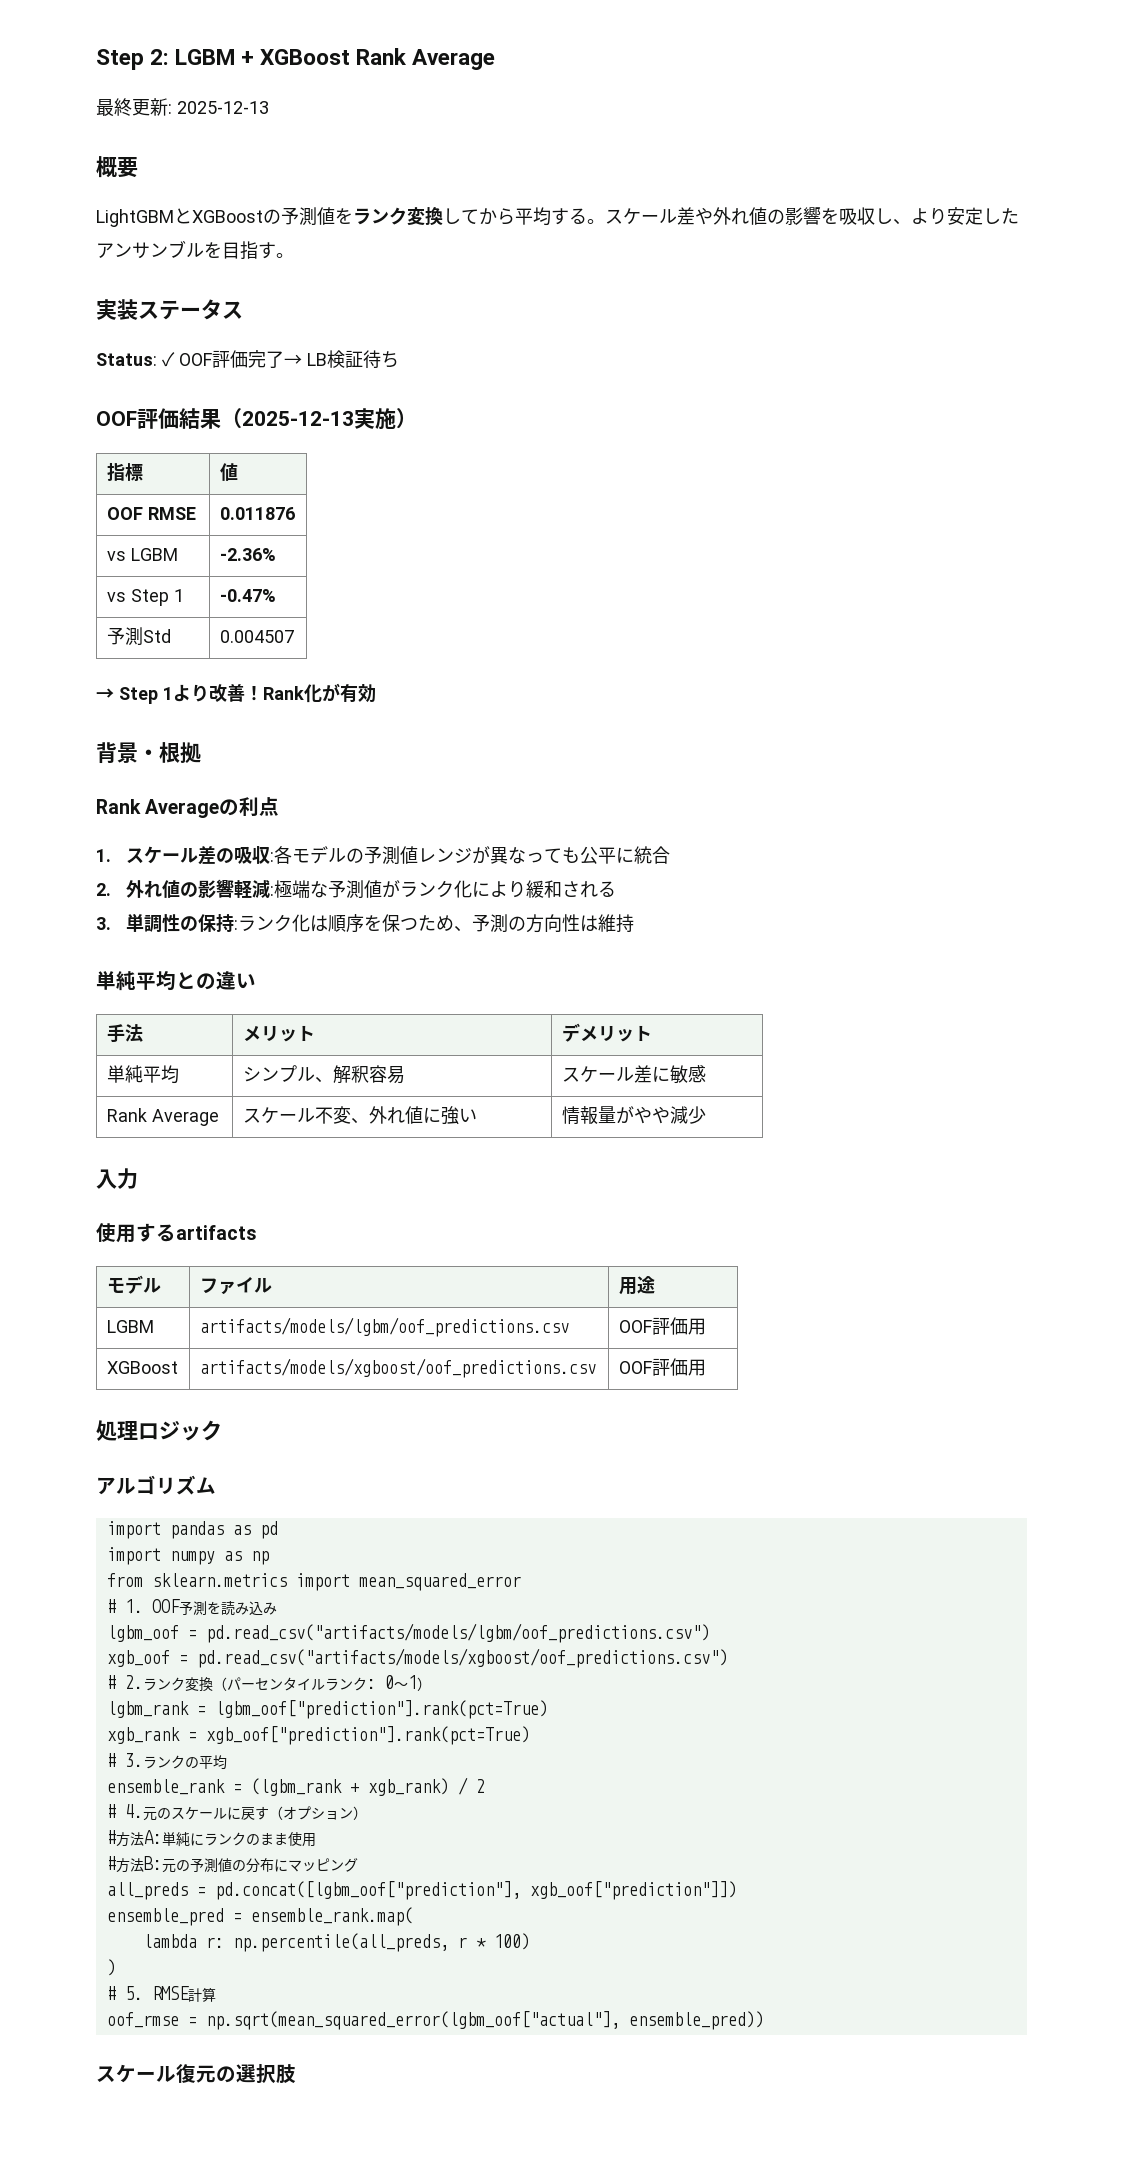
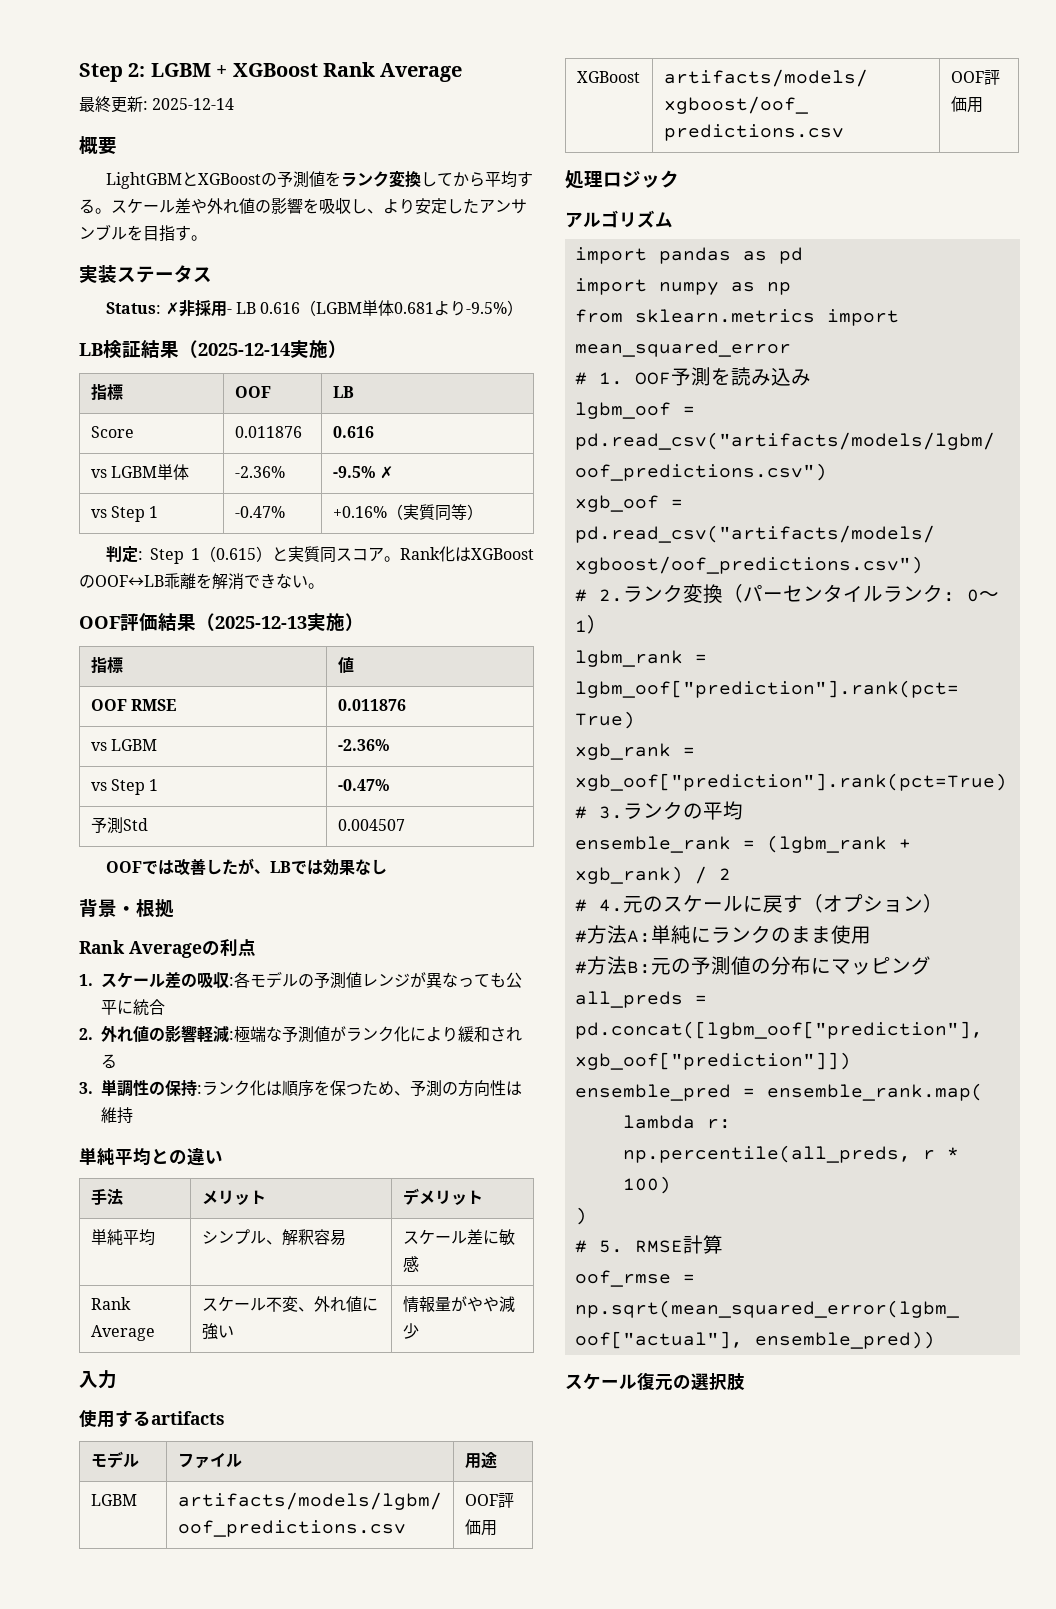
- 最終更新: 2025-12-13
+ 最終更新: 2025-12-14
- Status: ✓ OOF評価完了→ LB検証待ち
+ Status: ✗非採用- LB 0.616（LGBM単体0.681より-9.5%）
+ LB検証結果（2025-12-14実施）
+ 指標 | OOF | LB
+ Score | 0.011876 | 0.616
+ vs LGBM単体 | -2.36% | -9.5% ✗
+ vs Step 1 | -0.47% | +0.16%（実質同等）
+ 判定: Step 1（0.615）と実質同スコア。Rank化はXGBoostのOOF↔LB乖離を解消できない。
- → Step 1より改善！Rank化が有効
+ OOFでは改善したが、LBでは効果なし

